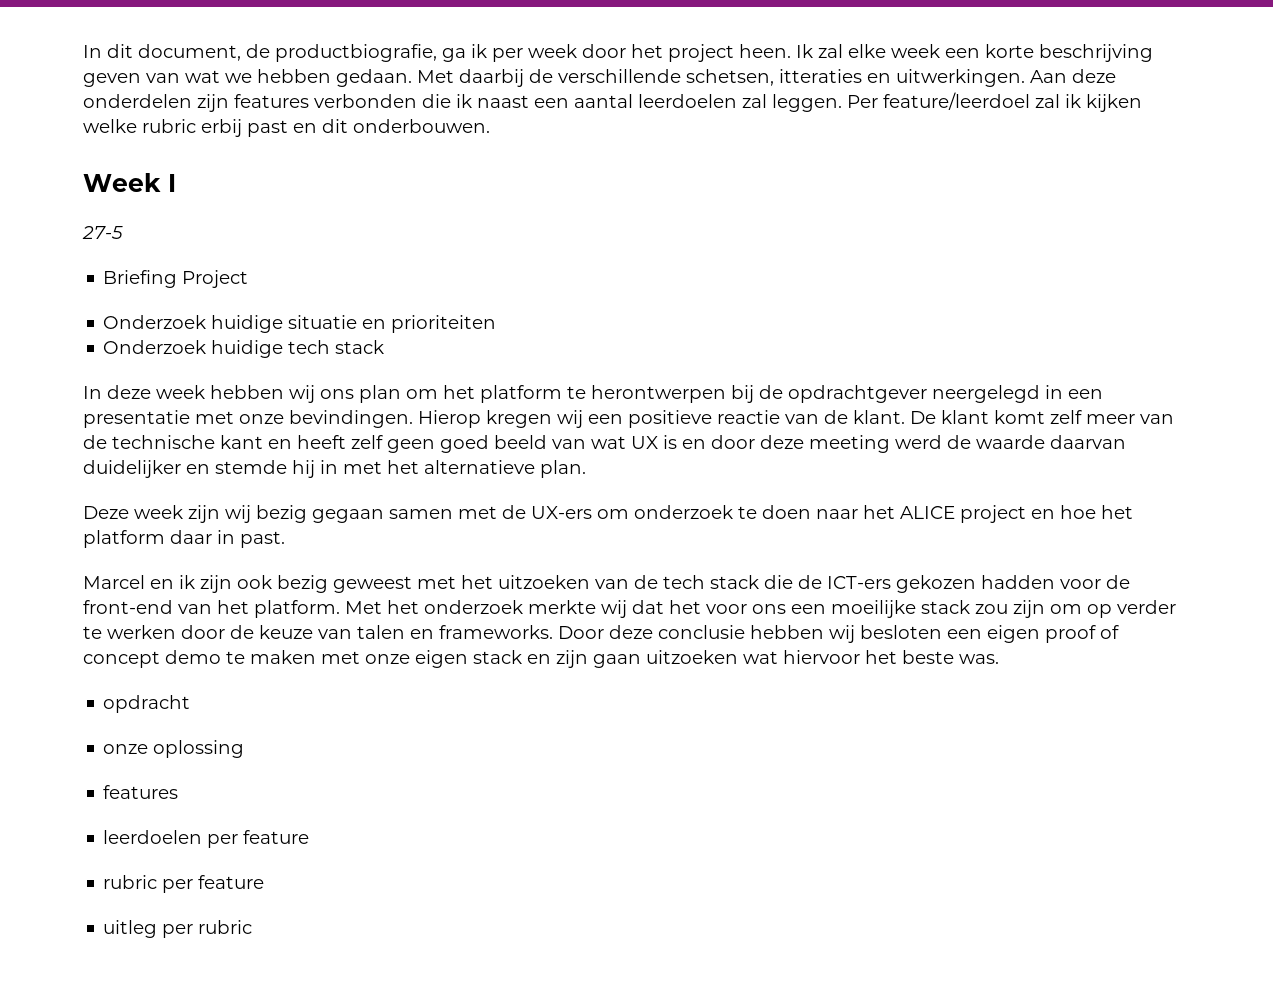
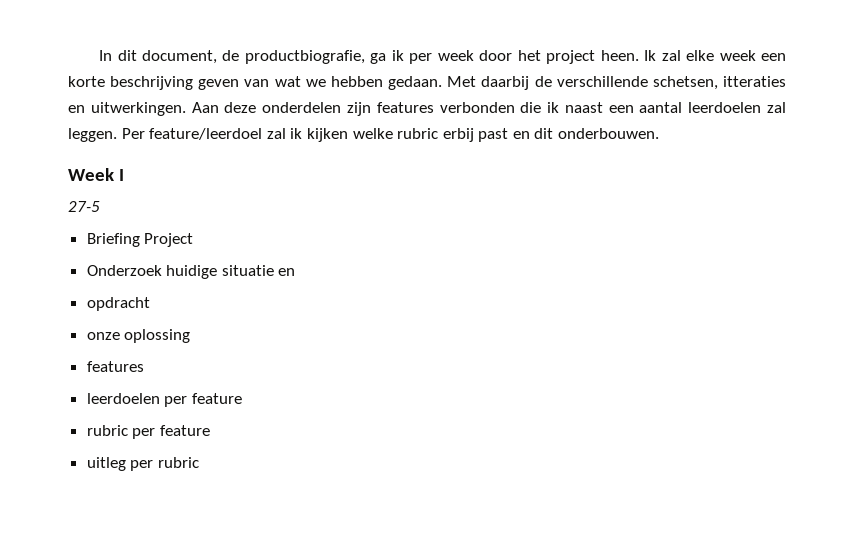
- Onderzoek huidige situatie en prioriteiten
- Onderzoek huidige tech stack
- In deze week hebben wij ons plan om het platform te herontwerpen bij de opdrachtgever neergelegd in een presentatie met onze bevindingen. Hierop kregen wij een positieve reactie van de klant. De klant komt zelf meer van de technische kant en heeft zelf geen goed beeld van wat UX is en door deze meeting werd de waarde daarvan duidelijker en stemde hij in met het alternatieve plan.
- Deze week zijn wij bezig gegaan samen met de UX-ers om onderzoek te doen naar het ALICE project en hoe het platform daar in past.
- Marcel en ik zijn ook bezig geweest met het uitzoeken van de tech stack die de ICT-ers gekozen hadden voor de front-end van het platform. Met het onderzoek merkte wij dat het voor ons een moeilijke stack zou zijn om op verder te werken door de keuze van talen en frameworks. Door deze conclusie hebben wij besloten een eigen proof of concept demo te maken met onze eigen stack en zijn gaan uitzoeken wat hiervoor het beste was.
+ Onderzoek huidige situatie en

